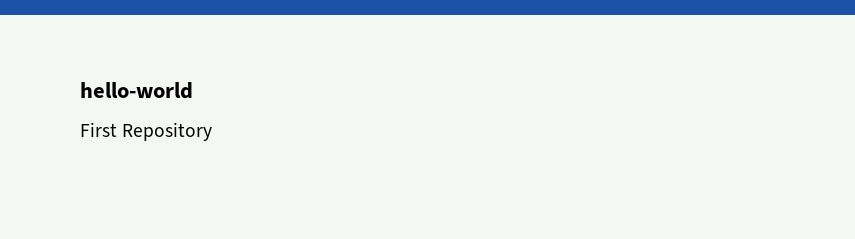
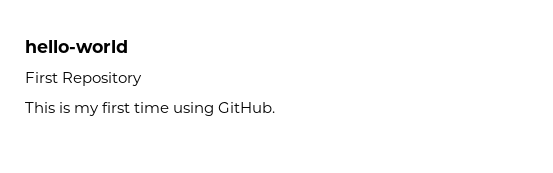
+ This is my first time using GitHub.

